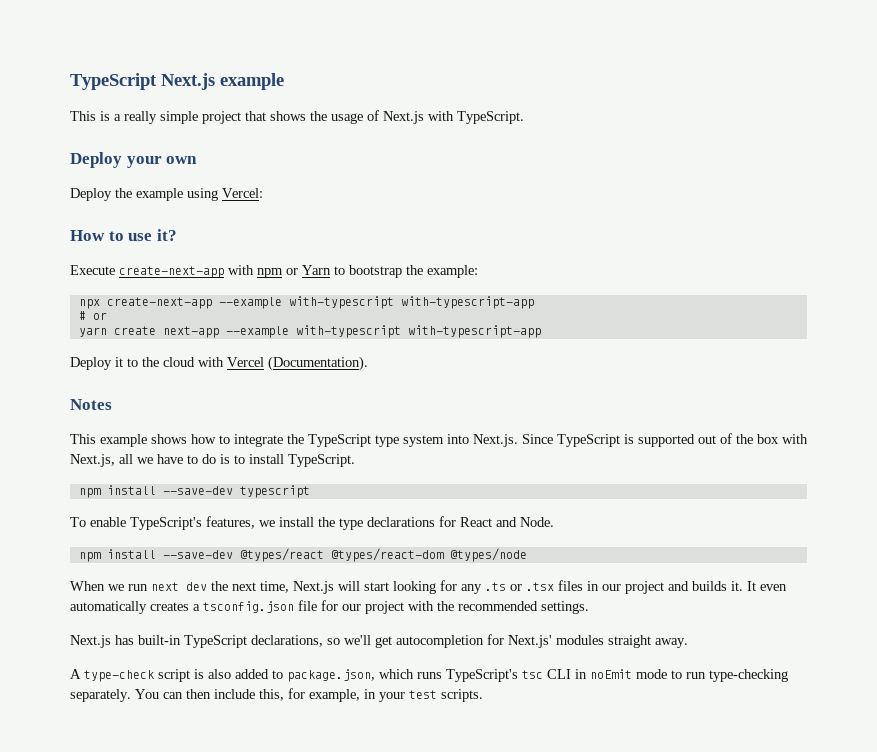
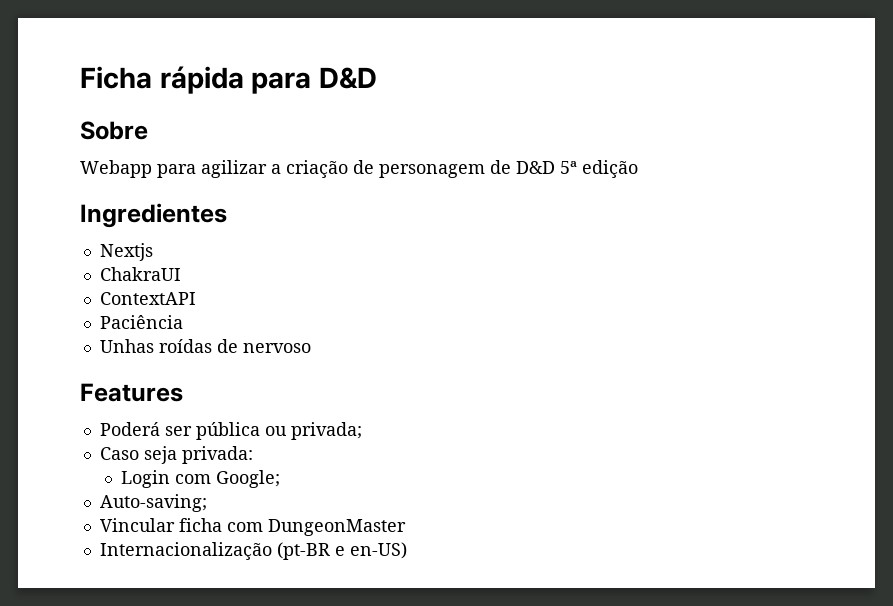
- TypeScript Next.js example
- This is a really simple project that shows the usage of Next.js with TypeScript.
- Deploy your own
- Deploy the example using Vercel:
- How to use it?
- Execute create-next-app with npm or Yarn to bootstrap the example:
- npx create-next-app --example with-typescript with-typescript-app
- # or
- yarn create next-app --example with-typescript with-typescript-app
- Deploy it to the cloud with Vercel (Documentation).
- Notes
- This example shows how to integrate the TypeScript type system into Next.js. Since TypeScript is supported out of the box with Next.js, all we have to do is to install TypeScript.
- npm install --save-dev typescript
- To enable TypeScript's features, we install the type declarations for React and Node.
- npm install --save-dev @types/react @types/react-dom @types/node
- When we run next dev the next time, Next.js will start looking for any .ts or .tsx files in our project and builds it. It even automatically creates a tsconfig.json file for our project with the recommended settings.
- Next.js has built-in TypeScript declarations, so we'll get autocompletion for Next.js' modules straight away.
- A type-check script is also added to package.json, which runs TypeScript's tsc CLI in noEmit mode to run type-checking separately. You can then include this, for example, in your test scripts.
+ Ficha rápida para D&D
+ Sobre
+ Webapp para agilizar a criação de personagem de D&D 5ª edição
+ Ingredientes
+ Nextjs
+ ChakraUI
+ ContextAPI
+ Paciência
+ Unhas roídas de nervoso
+ Features
+ Poderá ser pública ou privada;
+ Caso seja privada:
+ Login com Google;
+ Auto-saving;
+ Vincular ficha com DungeonMaster
+ Internacionalização (pt-BR e en-US)

